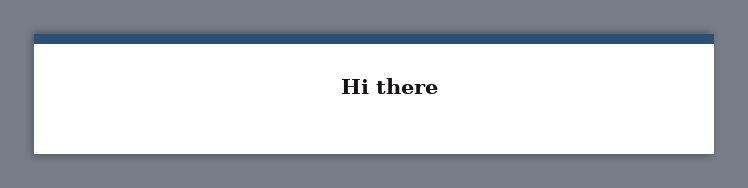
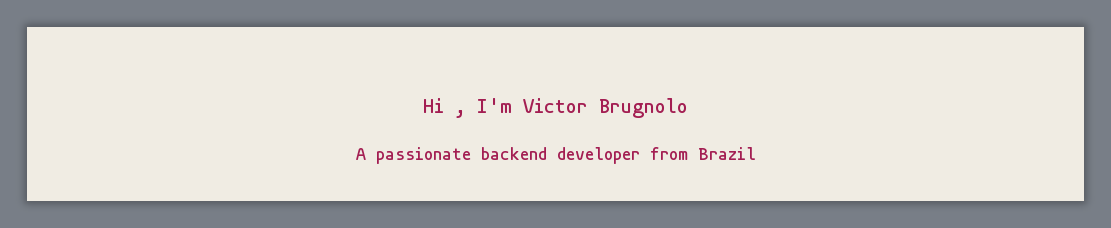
- Hi there
+ Hi , I'm Victor Brugnolo
+ A passionate backend developer from Brazil

